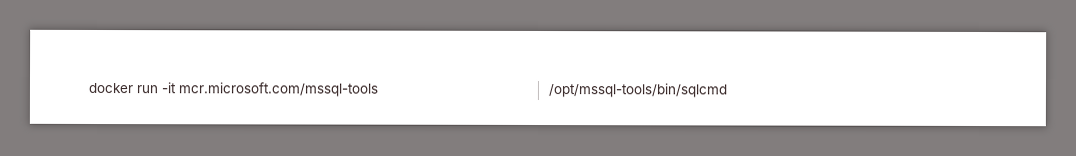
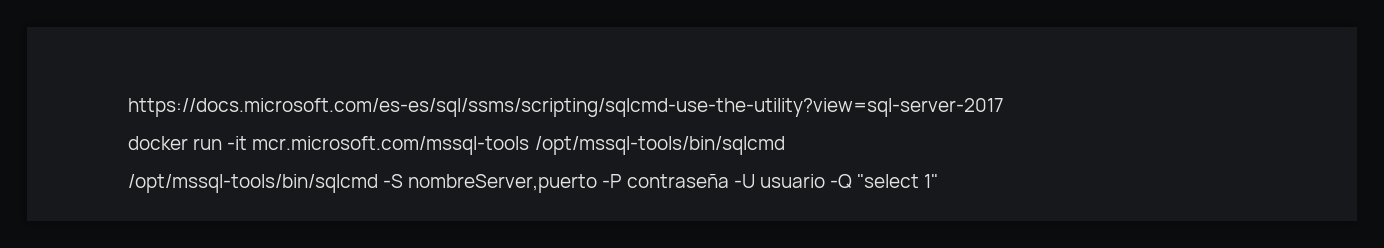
+ https://docs.microsoft.com/es-es/sql/ssms/scripting/sqlcmd-use-the-utility?view=sql-server-2017
+ /opt/mssql-tools/bin/sqlcmd -S nombreServer,puerto -P contraseña -U usuario -Q "select 1"

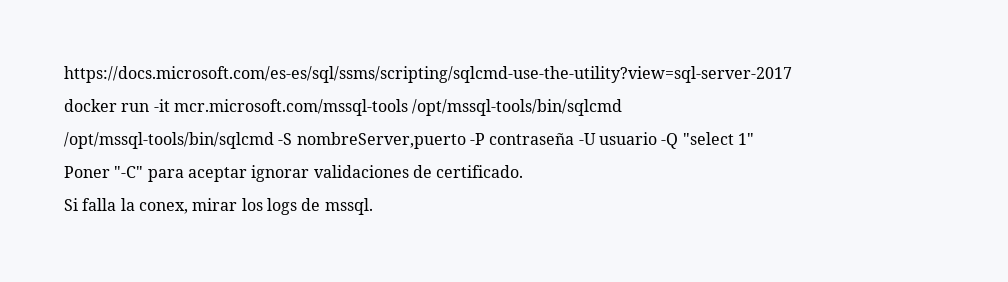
+ Poner "-C" para aceptar ignorar validaciones de certificado.
+ Si falla la conex, mirar los logs de mssql.

